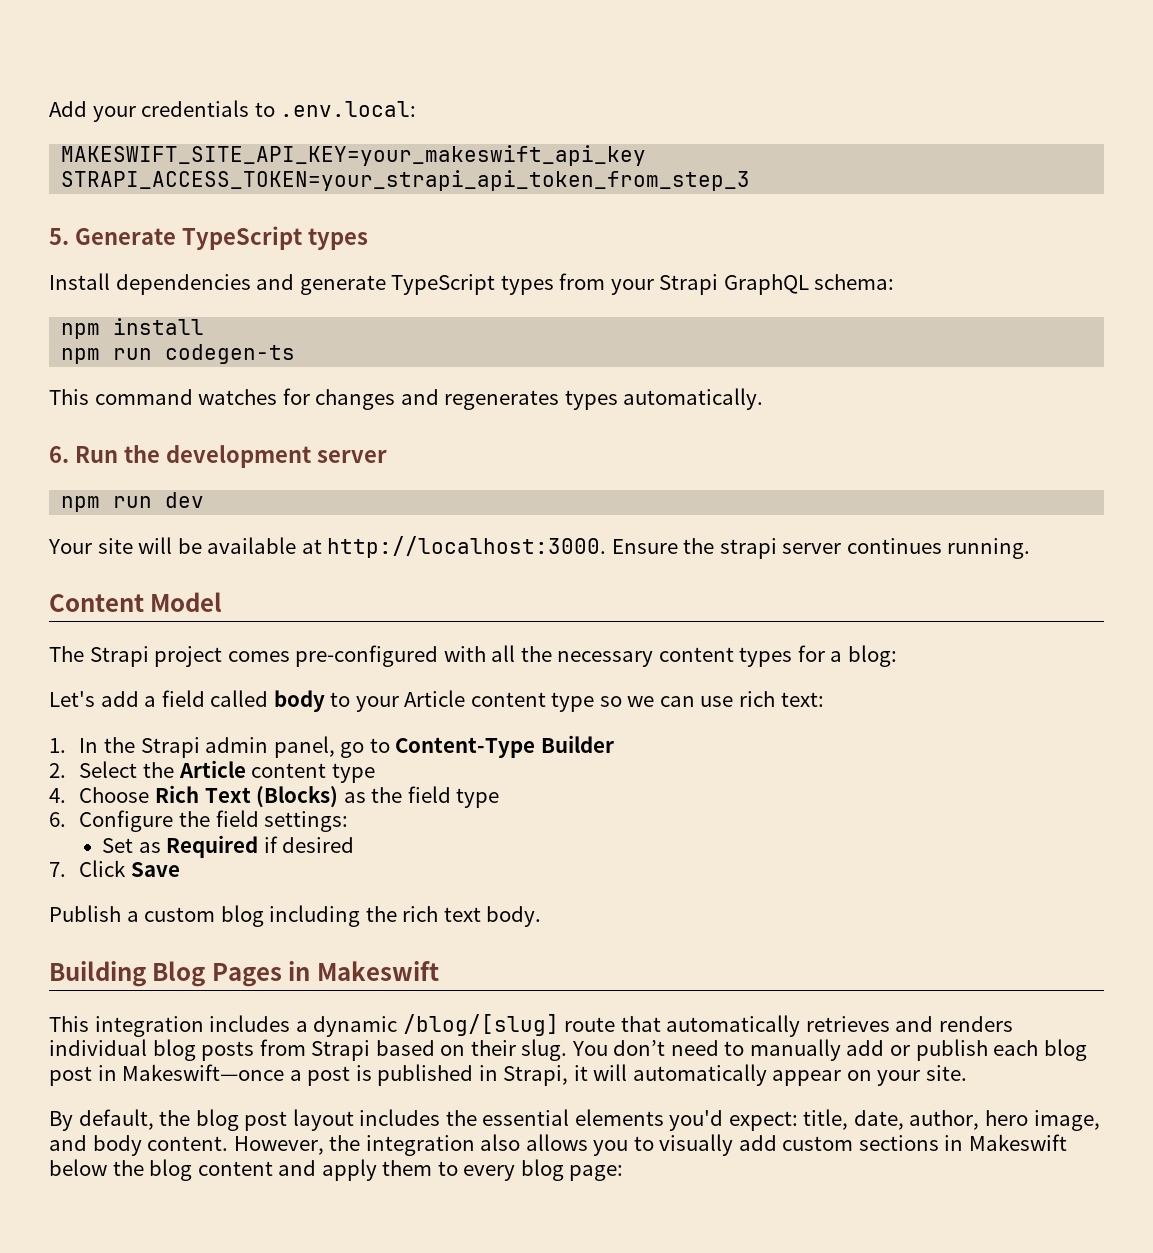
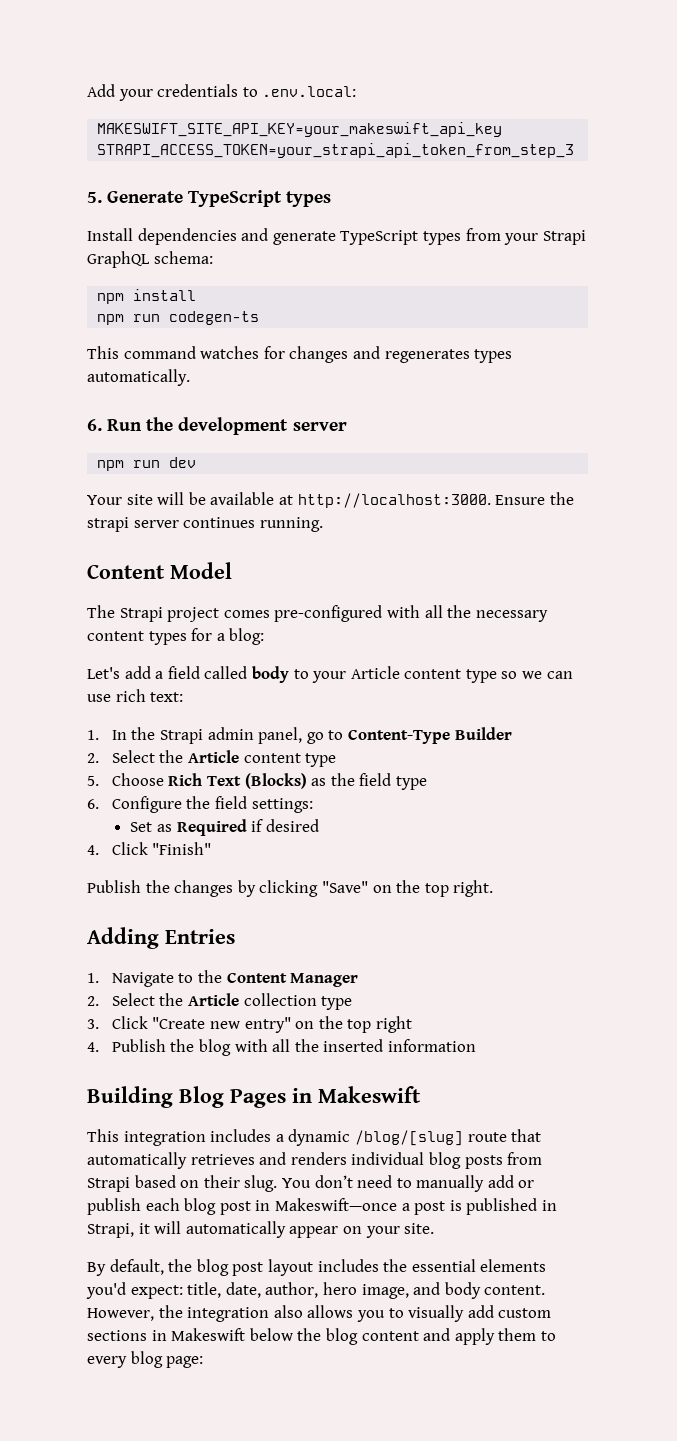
- 4. Choose Rich Text (Blocks) as the field type
+ 5. Choose Rich Text (Blocks) as the field type
- 7. Click Save
- Publish a custom blog including the rich text body.
+ 4. Click "Finish"
+ Publish the changes by clicking "Save" on the top right.
+ Adding Entries
+ 1. Navigate to the Content Manager
+ 2. Select the Article collection type
+ 3. Click "Create new entry" on the top right
+ 4. Publish the blog with all the inserted information

